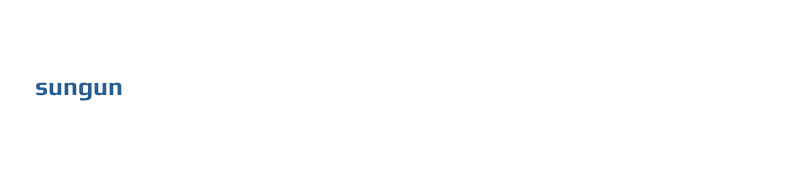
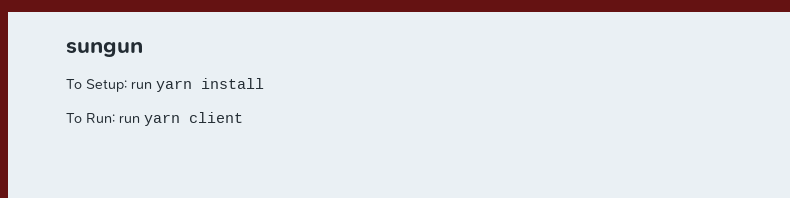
+ To Setup: run yarn install
+ To Run: run yarn client

